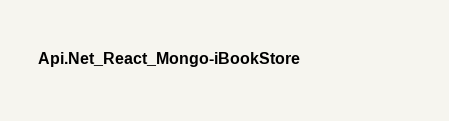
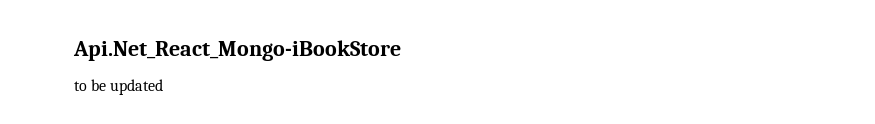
+ to be updated

